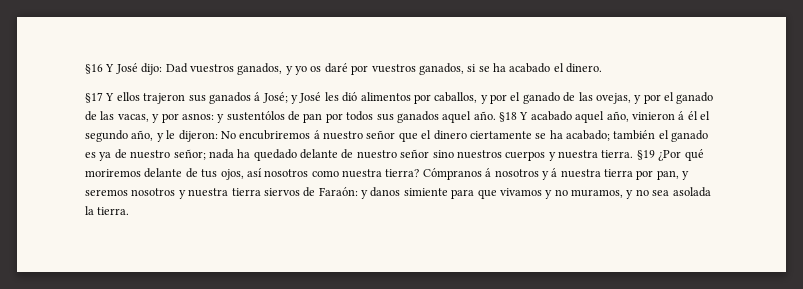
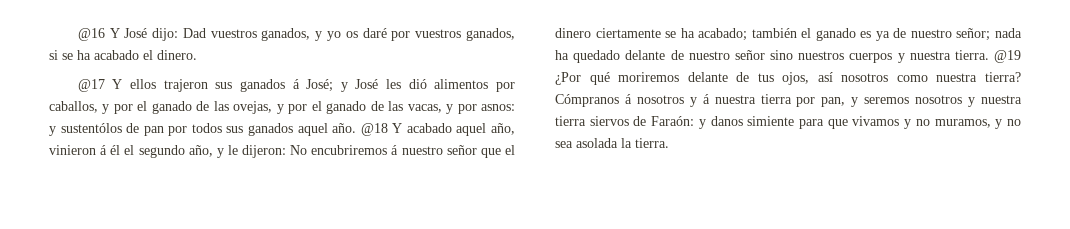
- §16 Y José dijo: Dad vuestros ganados, y yo os daré por vuestros ganados, si se ha acabado el dinero.
+ @16 Y José dijo: Dad vuestros ganados, y yo os daré por vuestros ganados, si se ha acabado el dinero.
- §17 Y ellos trajeron sus ganados á José; y José les dió alimentos por caballos, y por el ganado de las ovejas, y por el ganado de las vacas, y por asnos: y sustentólos de pan por todos sus ganados aquel año.
+ @17 Y ellos trajeron sus ganados á José; y José les dió alimentos por caballos, y por el ganado de las ovejas, y por el ganado de las vacas, y por asnos: y sustentólos de pan por todos sus ganados aquel año.
- §18 Y acabado aquel año, vinieron á él el segundo año, y le dijeron: No encubriremos á nuestro señor que el dinero ciertamente se ha acabado; también el ganado es ya de nuestro señor; nada ha quedado delante de nuestro señor sino nuestros cuerpos y nuestra tierra.
+ @18 Y acabado aquel año, vinieron á él el segundo año, y le dijeron: No encubriremos á nuestro señor que el dinero ciertamente se ha acabado; también el ganado es ya de nuestro señor; nada ha quedado delante de nuestro señor sino nuestros cuerpos y nuestra tierra.
- §19 ¿Por qué moriremos delante de tus ojos, así nosotros como nuestra tierra?
+ @19 ¿Por qué moriremos delante de tus ojos, así nosotros como nuestra tierra?

